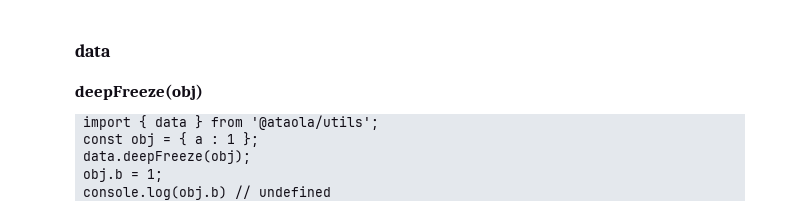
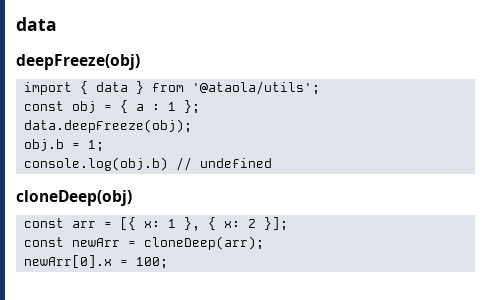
+ cloneDeep(obj)
+ const arr = [{ x: 1 }, { x: 2 }];
+ const newArr = cloneDeep(arr);
+ newArr[0].x = 100;

